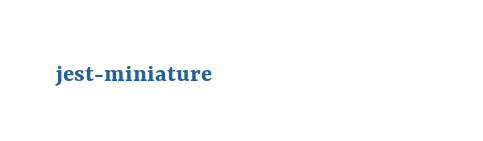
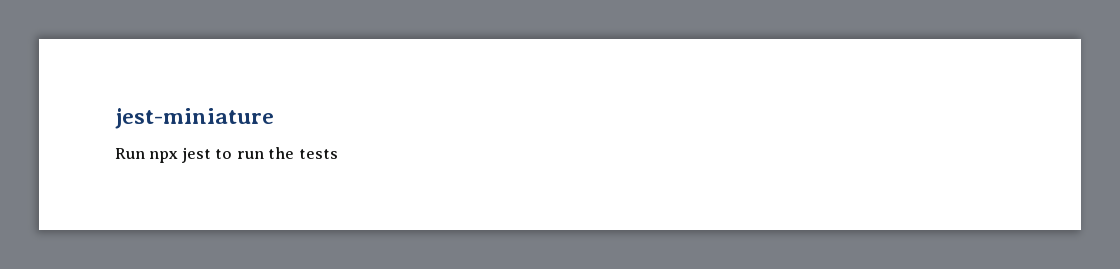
+ Run npx jest to run the tests

